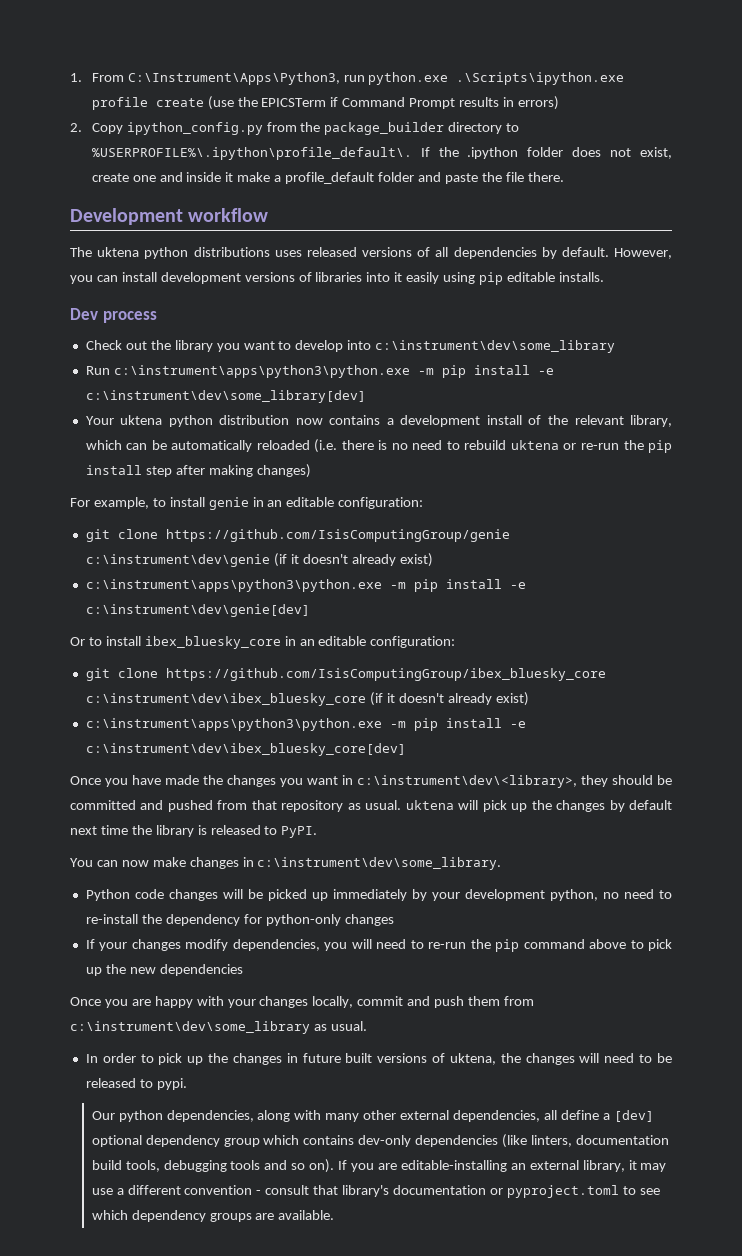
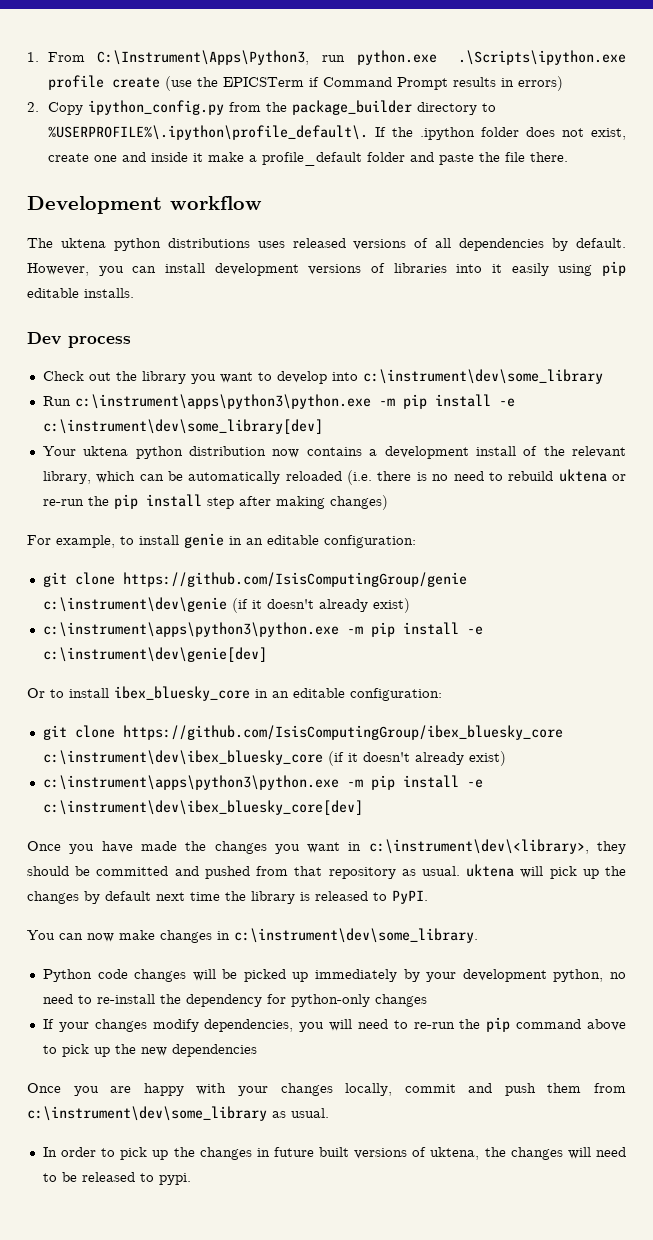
- Our python dependencies, along with many other external dependencies, all define a [dev] optional dependency group which contains dev-only dependencies (like linters, documentation build tools, debugging tools and so on). If you are editable-installing an external library, it may use a different convention - consult that library's documentation or pyproject.toml to see which dependency groups are available.

